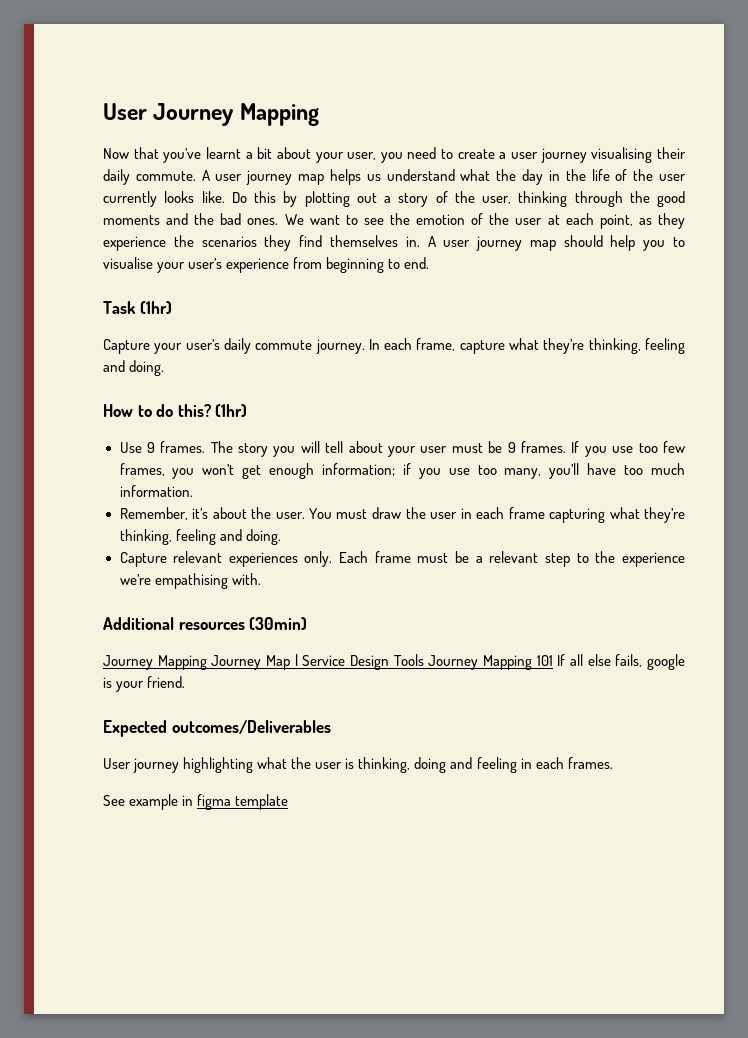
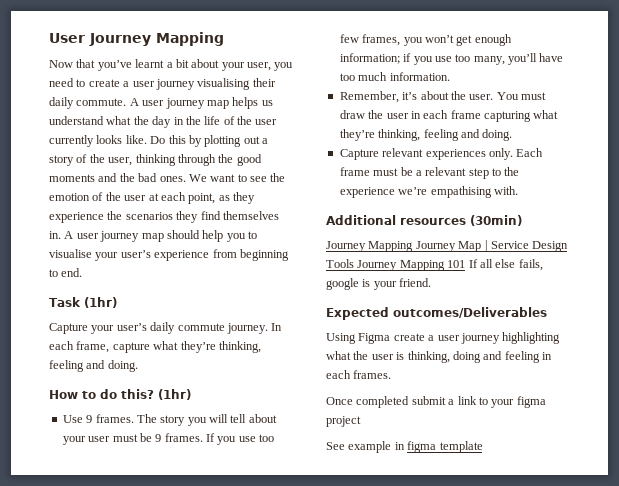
- User journey highlighting what the user is thinking, doing and feeling in each frames.
+ Using Figma create a user journey highlighting what the user is thinking, doing and feeling in each frames.
+ Once completed submit a link to your figma project

